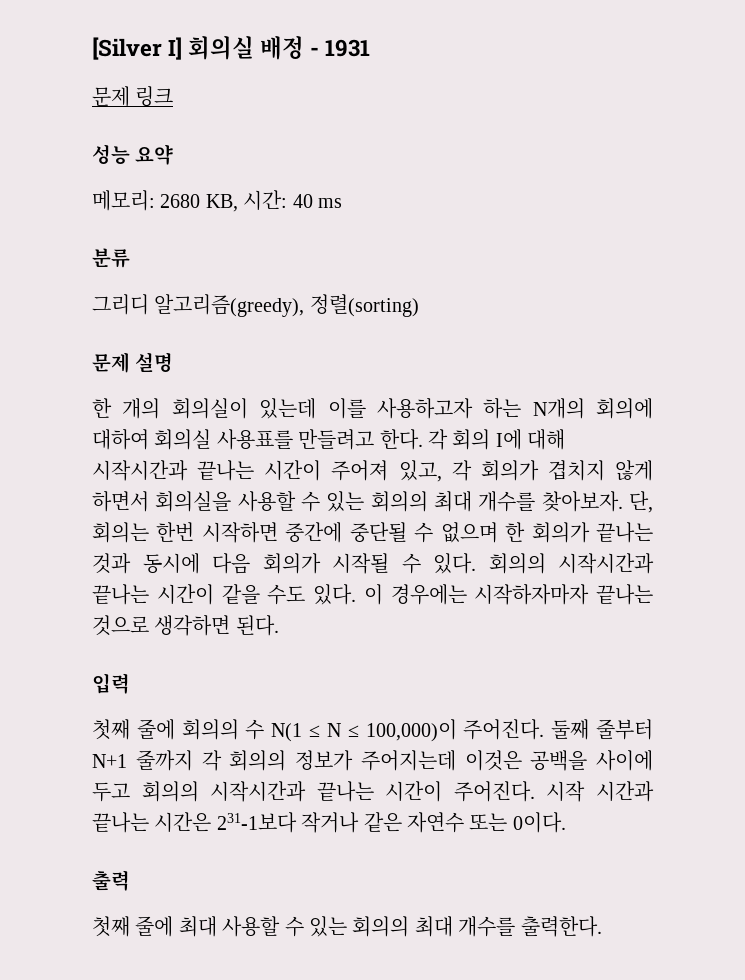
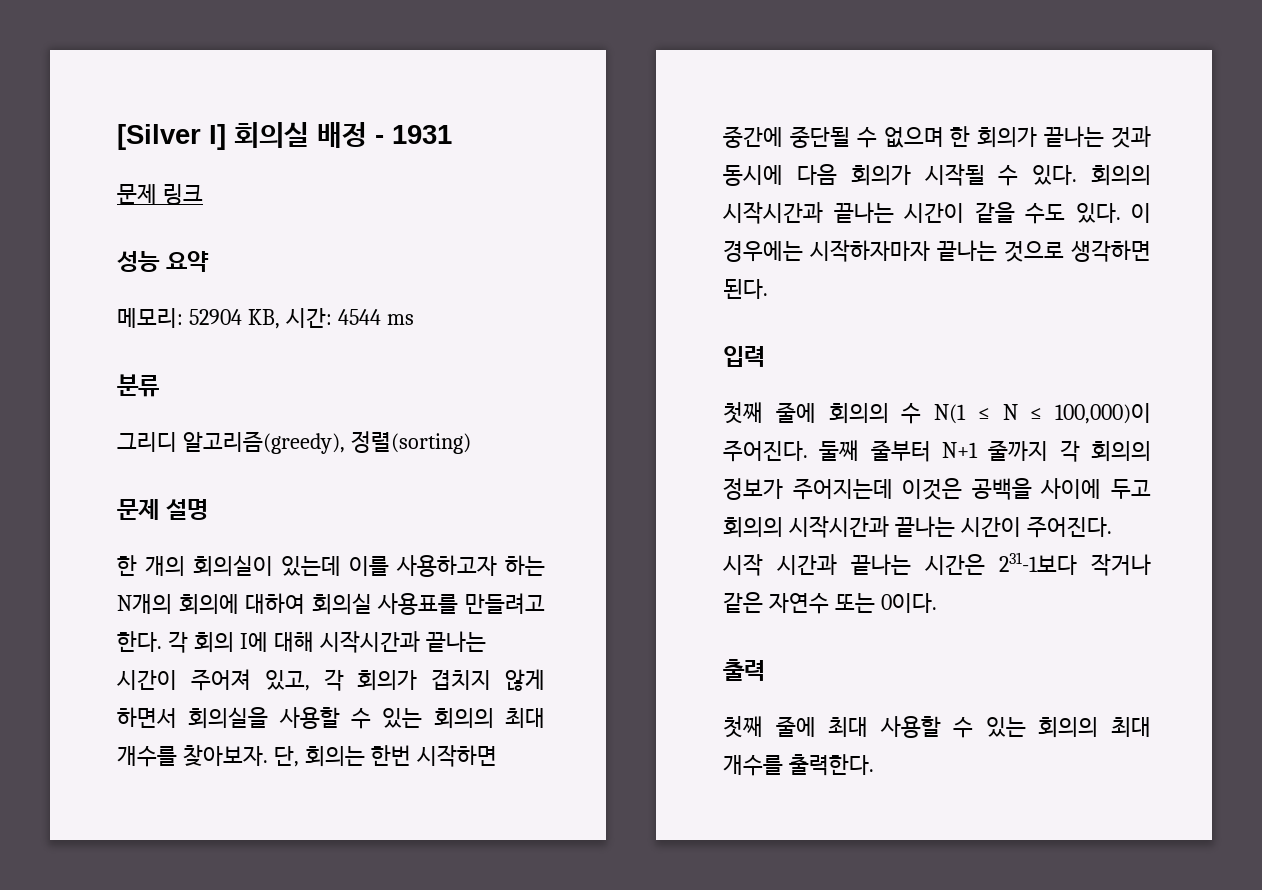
- 메모리: 2680 KB, 시간: 40 ms
+ 메모리: 52904 KB, 시간: 4544 ms

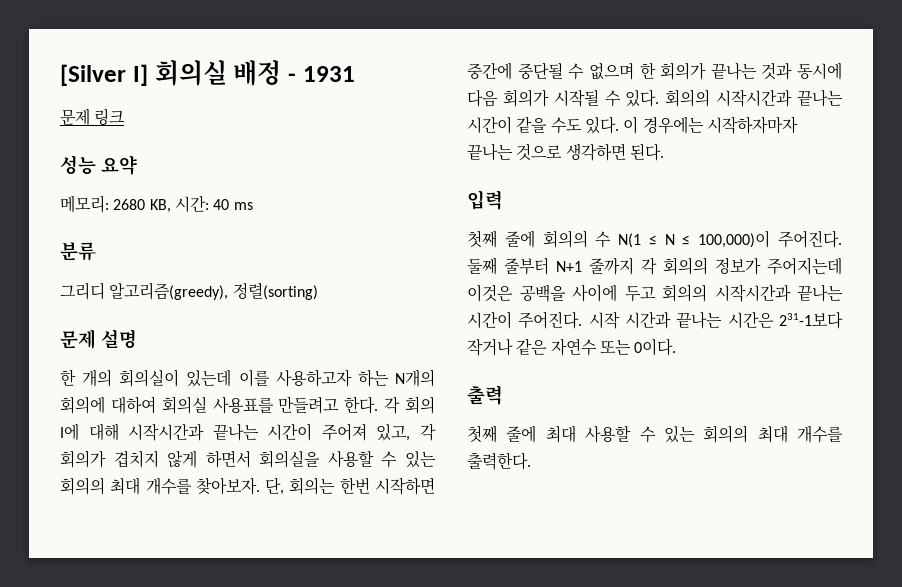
- 메모리: 52904 KB, 시간: 4544 ms
+ 메모리: 2680 KB, 시간: 40 ms

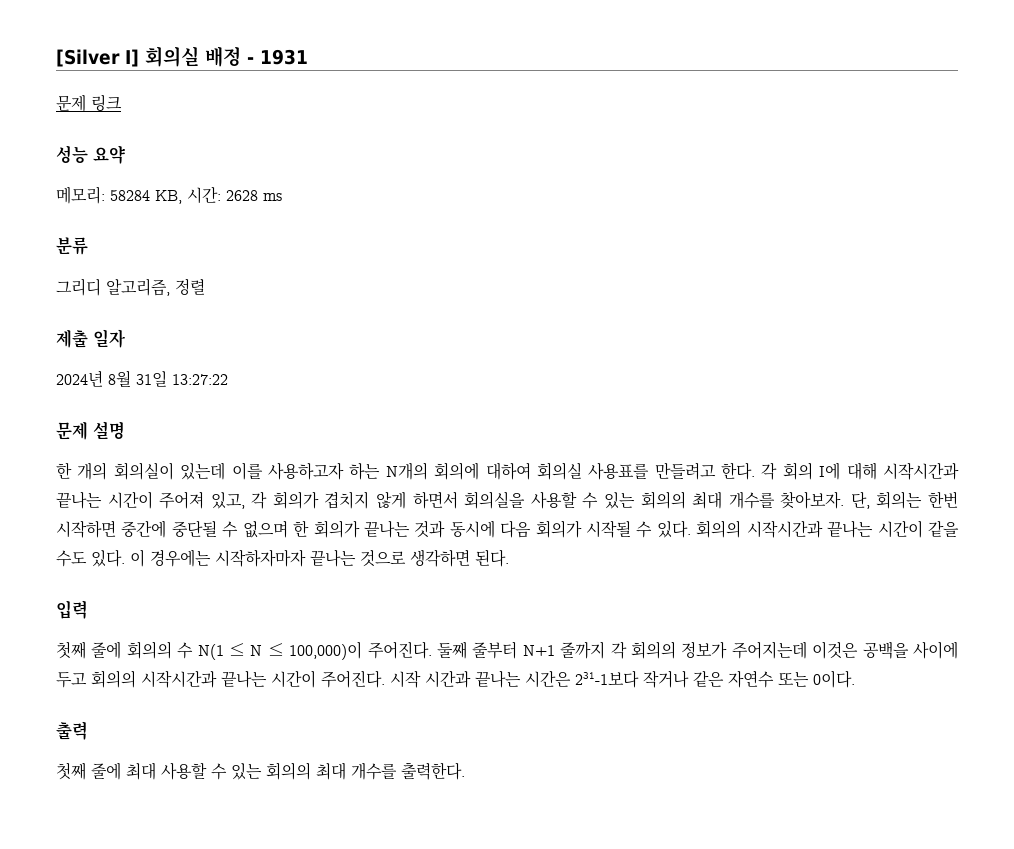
- 메모리: 2680 KB, 시간: 40 ms
+ 메모리: 58284 KB, 시간: 2628 ms
- 그리디 알고리즘(greedy), 정렬(sorting)
+ 그리디 알고리즘, 정렬
+ 제출 일자
+ 2024년 8월 31일 13:27:22

